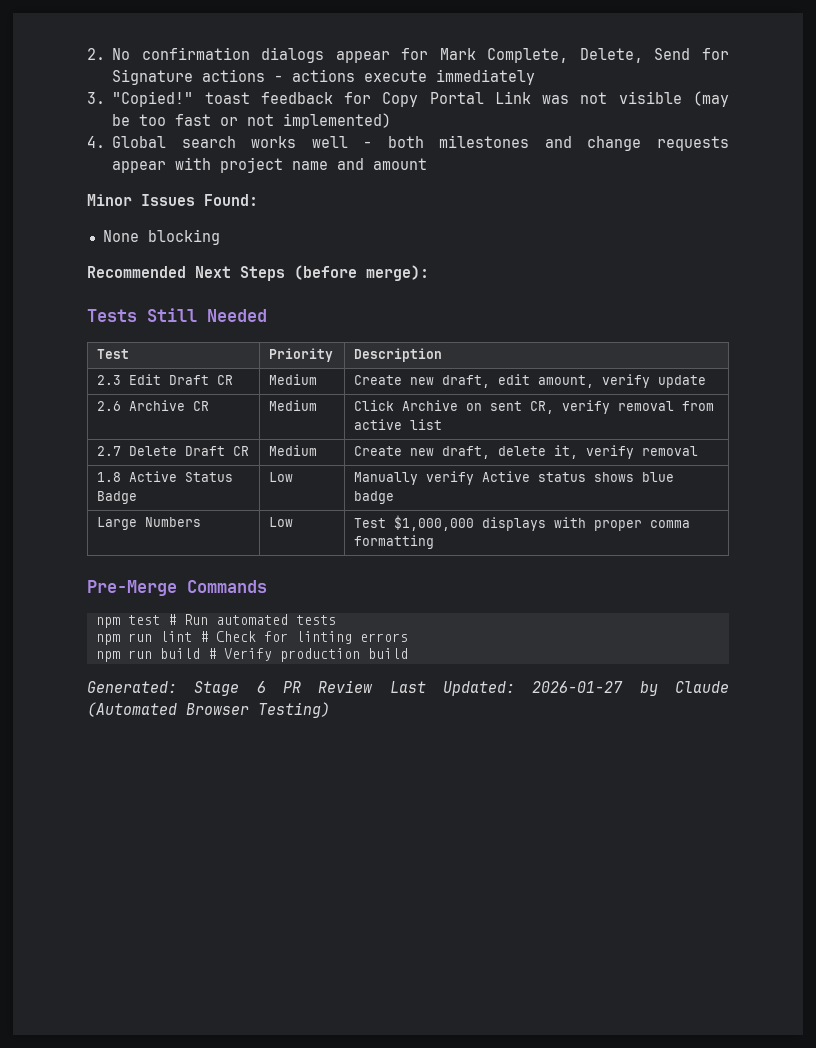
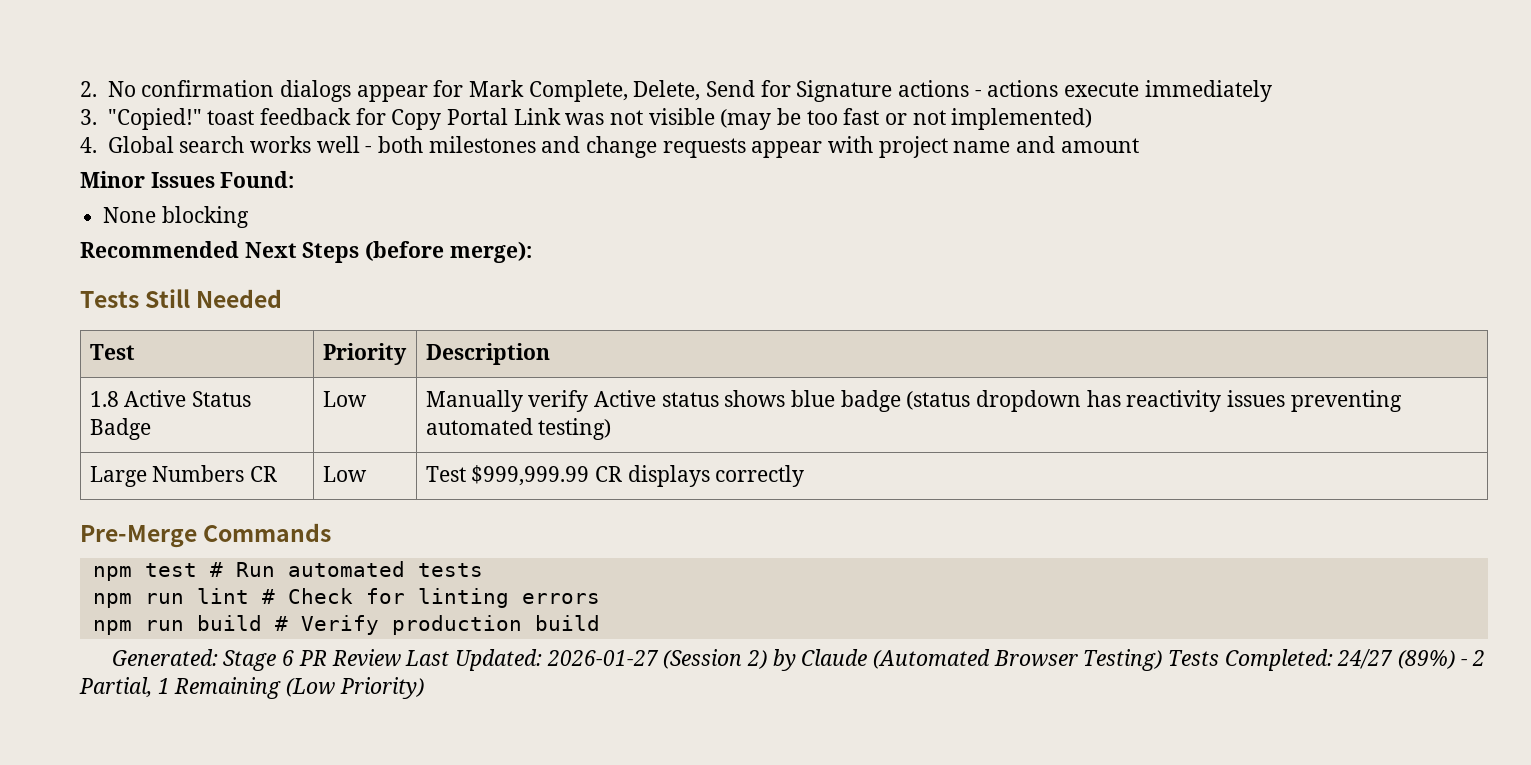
- 2.3 Edit Draft CR | Medium | Create new draft, edit amount, verify update
- 2.6 Archive CR | Medium | Click Archive on sent CR, verify removal from active list
- 2.7 Delete Draft CR | Medium | Create new draft, delete it, verify removal
- 1.8 Active Status Badge | Low | Manually verify Active status shows blue badge
+ 1.8 Active Status Badge | Low | Manually verify Active status shows blue badge (status dropdown has reactivity issues preventing automated testing)
- Large Numbers | Low | Test $1,000,000 displays with proper comma formatting
+ Large Numbers CR | Low | Test $999,999.99 CR displays correctly
- Generated: Stage 6 PR Review Last Updated: 2026-01-27 by Claude (Automated Browser Testing)
+ Generated: Stage 6 PR Review Last Updated: 2026-01-27 (Session 2) by Claude (Automated Browser Testing) Tests Completed: 24/27 (89%) - 2 Partial, 1 Remaining (Low Priority)

